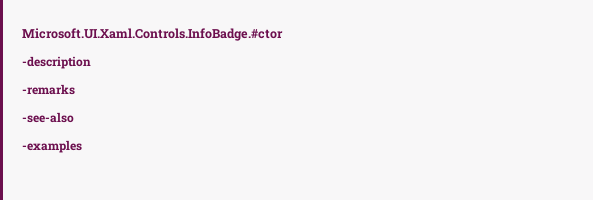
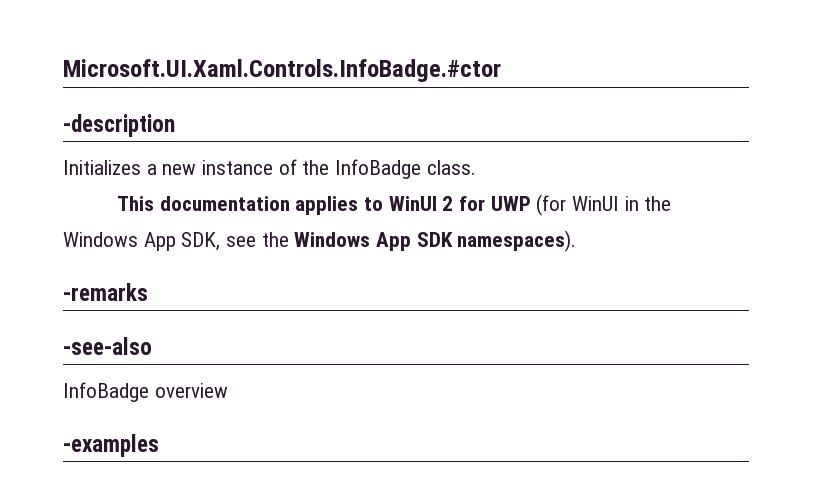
+ Initializes a new instance of the InfoBadge class.
+ This documentation applies to WinUI 2 for UWP (for WinUI in the Windows App SDK, see the Windows App SDK namespaces).
+ InfoBadge overview

